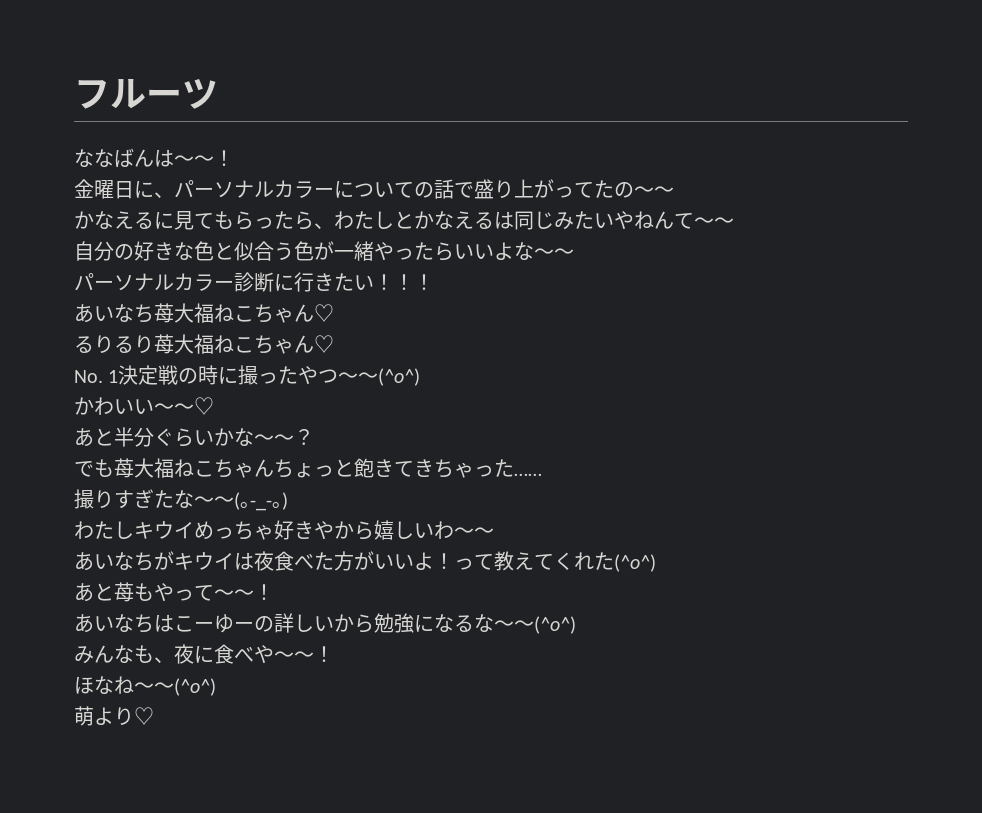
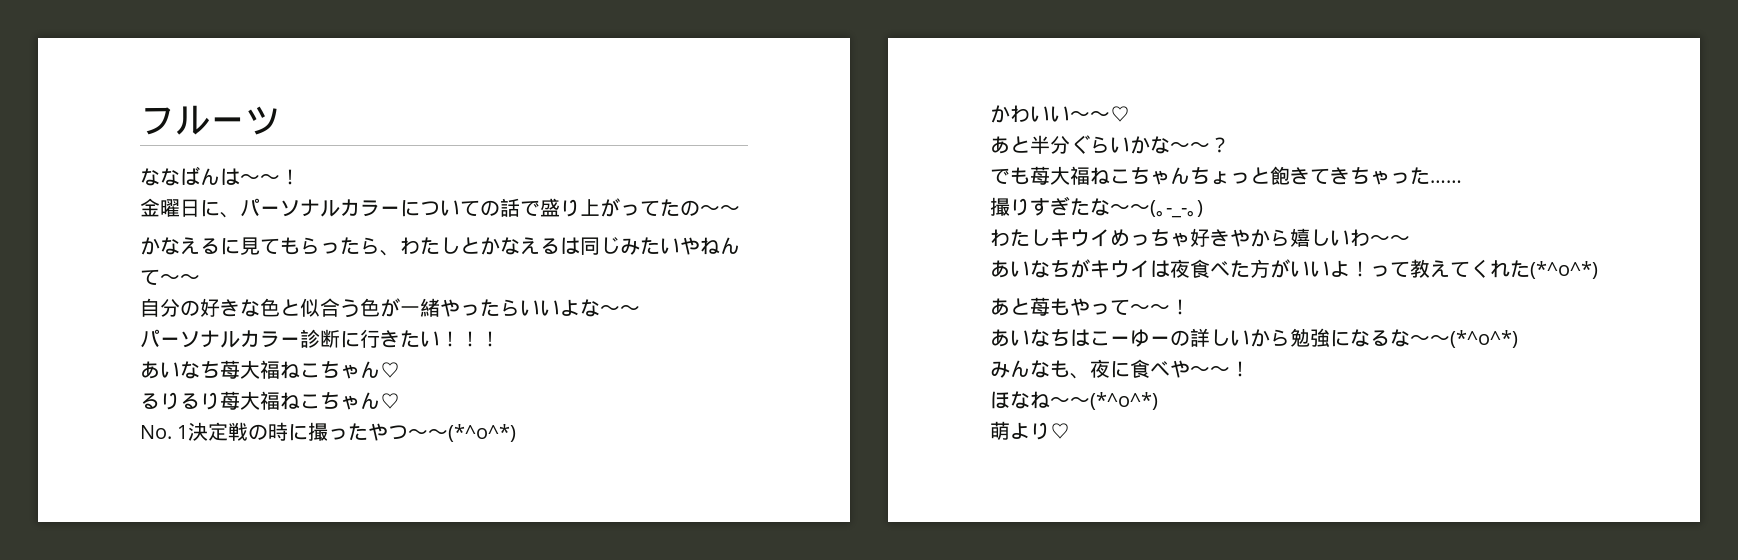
- No. 1決定戦の時に撮ったやつ〜〜(^o^)
+ No. 1決定戦の時に撮ったやつ〜〜(*^o^*)
- って教えてくれた(^o^)
+ って教えてくれた(*^o^*)
- あいなちはこーゆーの詳しいから勉強になるな〜〜(^o^)
+ あいなちはこーゆーの詳しいから勉強になるな〜〜(*^o^*)
- ほなね〜〜(^o^)
+ ほなね〜〜(*^o^*)

